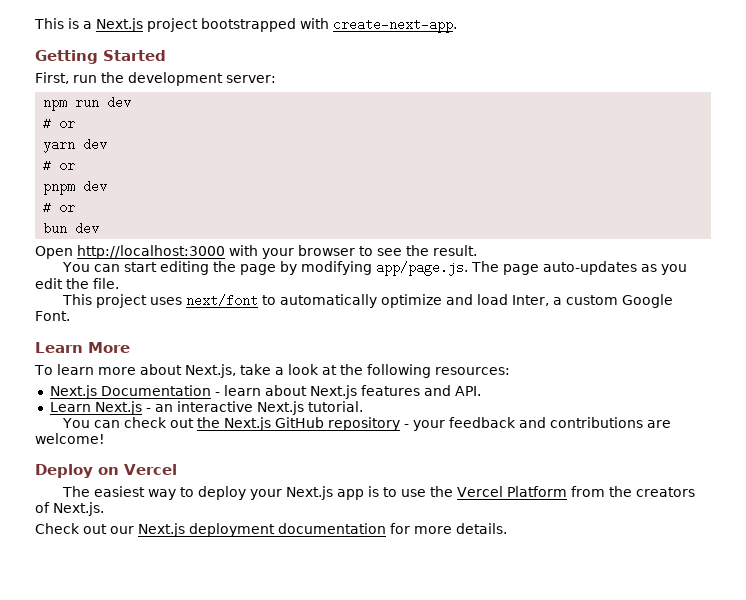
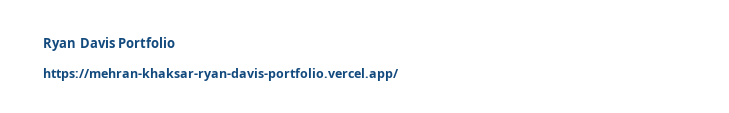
- This is a Next.js project bootstrapped with create-next-app.
- Getting Started
- First, run the development server:
- npm run dev
- # or
- yarn dev
- # or
- pnpm dev
- # or
- bun dev
- Open http://localhost:3000 with your browser to see the result.
- You can start editing the page by modifying app/page.js. The page auto-updates as you edit the file.
- This project uses next/font to automatically optimize and load Inter, a custom Google Font.
- Learn More
- To learn more about Next.js, take a look at the following resources:
- Next.js Documentation - learn about Next.js features and API.
- Learn Next.js - an interactive Next.js tutorial.
- You can check out the Next.js GitHub repository - your feedback and contributions are welcome!
- Deploy on Vercel
- The easiest way to deploy your Next.js app is to use the Vercel Platform from the creators of Next.js.
- Check out our Next.js deployment documentation for more details.
+ Ryan Davis Portfolio
+ https://mehran-khaksar-ryan-davis-portfolio.vercel.app/

